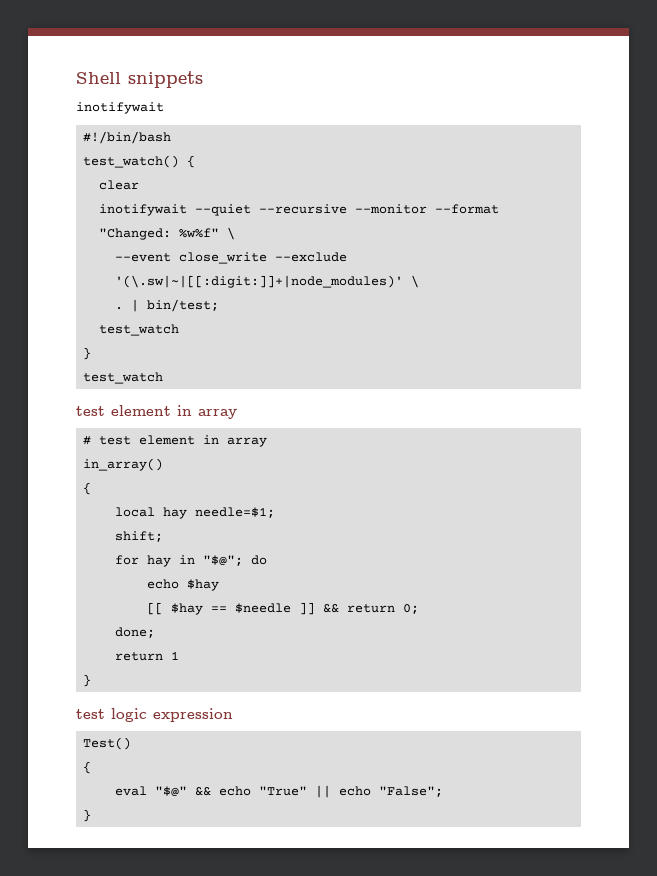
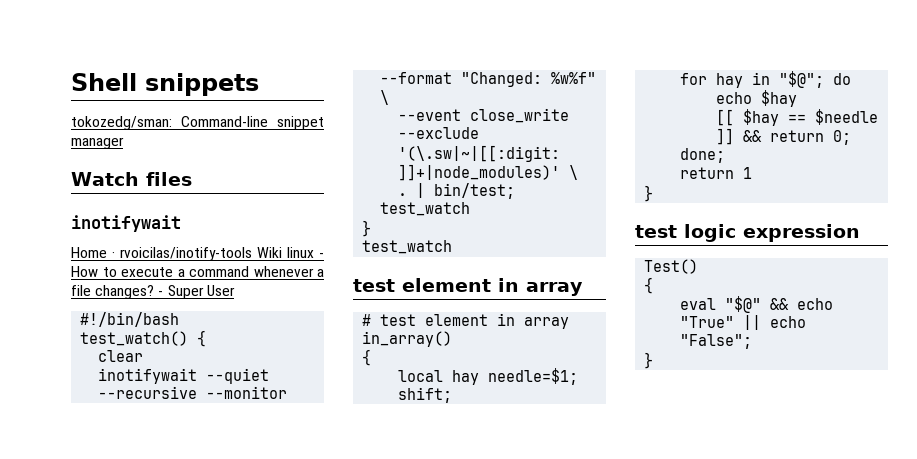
  Shell snippets
+ tokozedg/sman: Command-line snippet manager
+ Watch files
  inotifywait
+ Home · rvoicilas/inotify-tools Wiki linux - How to execute a command whenever a file changes? - Super User

